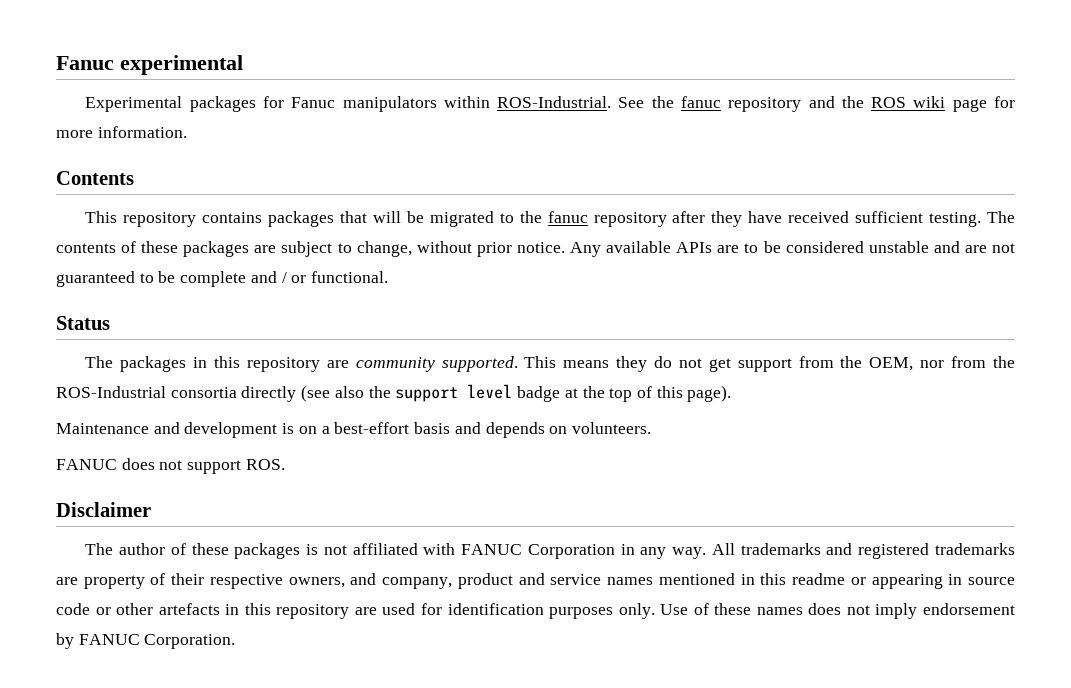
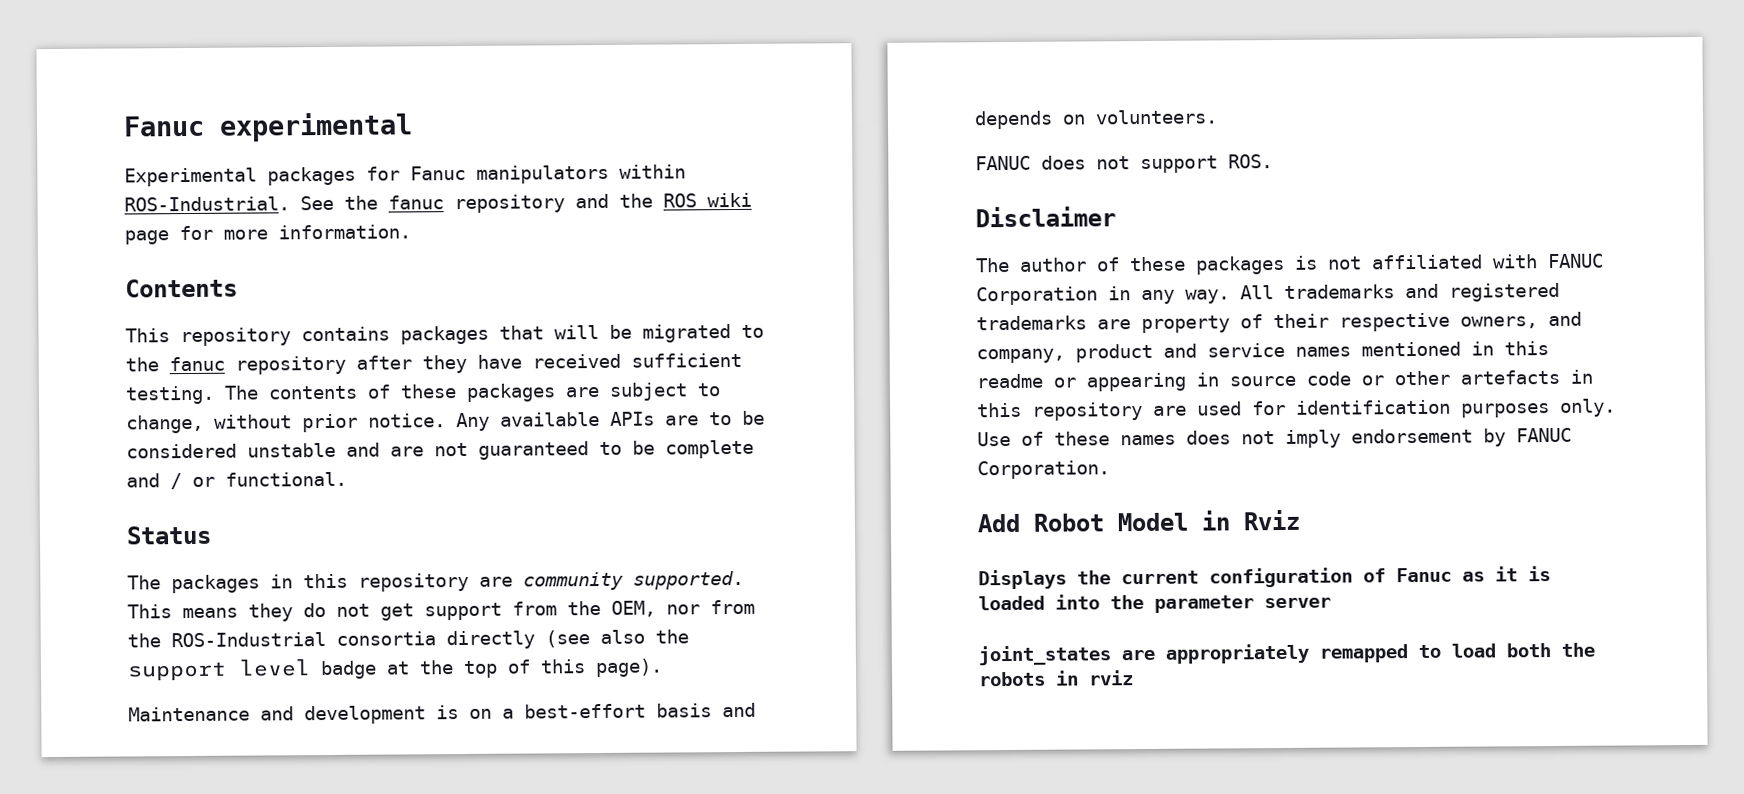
+ Add Robot Model in Rviz
+ Displays the current configuration of Fanuc as it is loaded into the parameter server
+ joint_states are appropriately remapped to load both the robots in rviz

